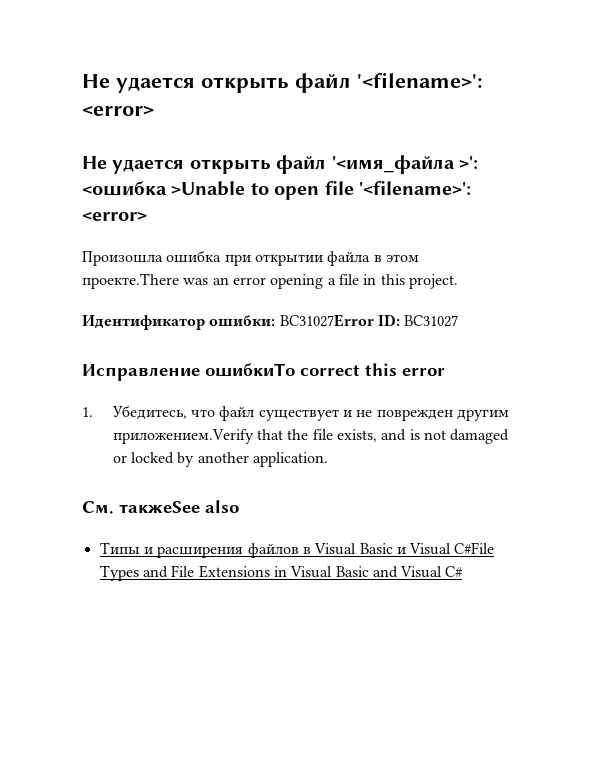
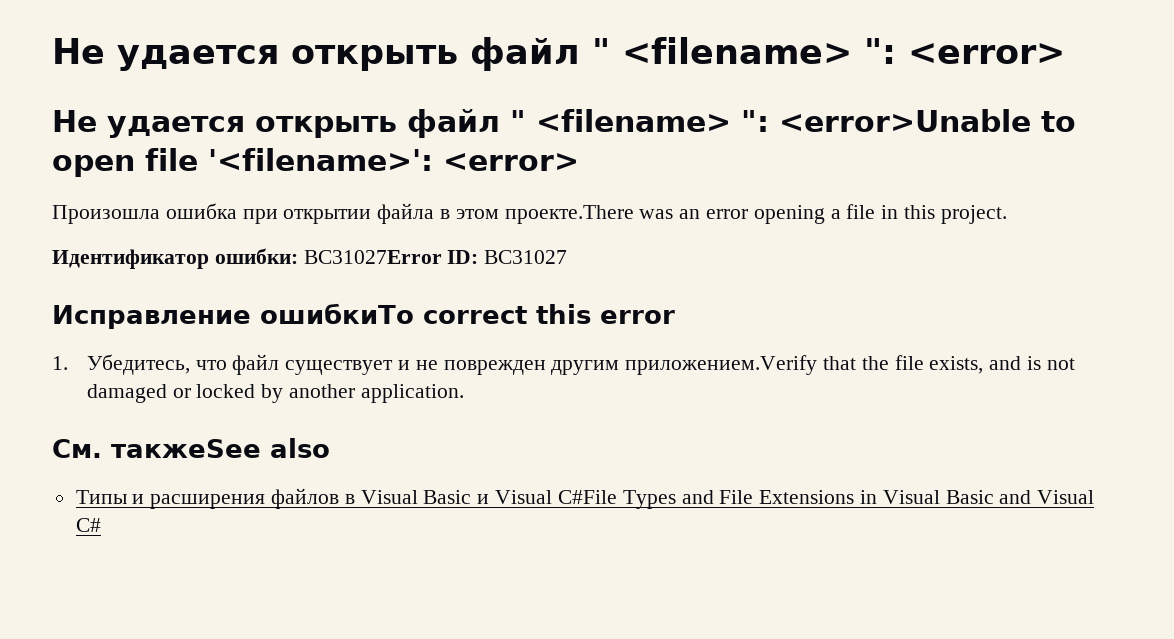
- Не удается открыть файл '<filename>': <error>
+ Не удается открыть файл " <filename> ": <error>
- Не удается открыть файл '<имя_файла >': <ошибка >Unable to open file '<filename>': <error>
+ Не удается открыть файл " <filename> ": <error>Unable to open file '<filename>': <error>

